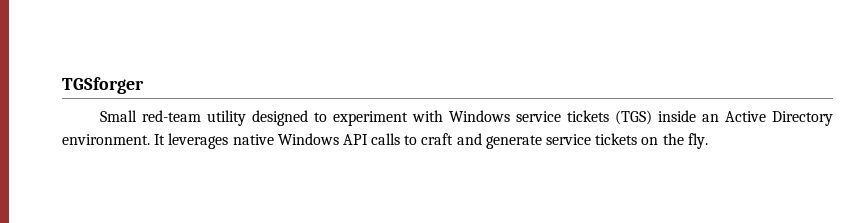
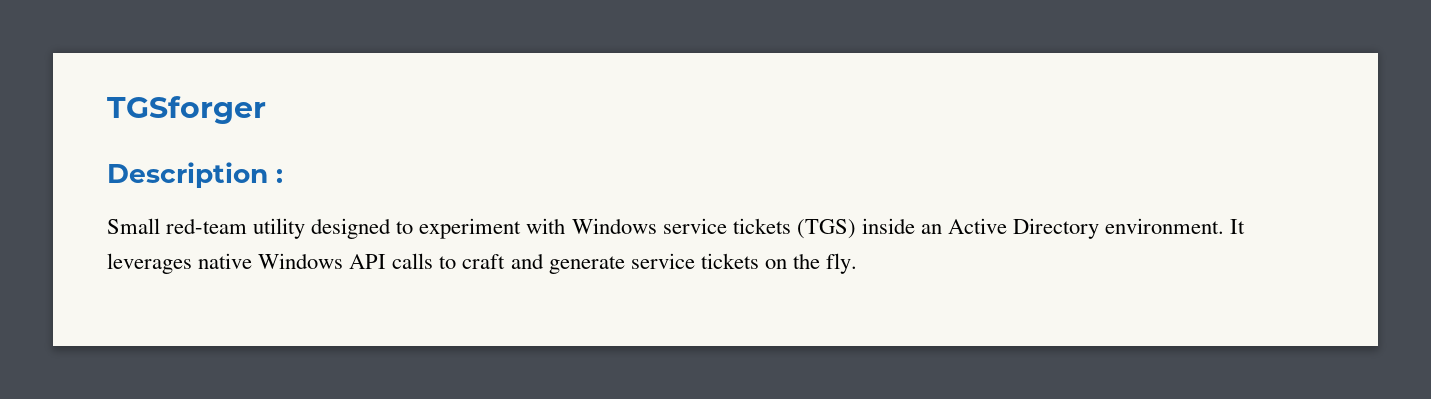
+ Description :

